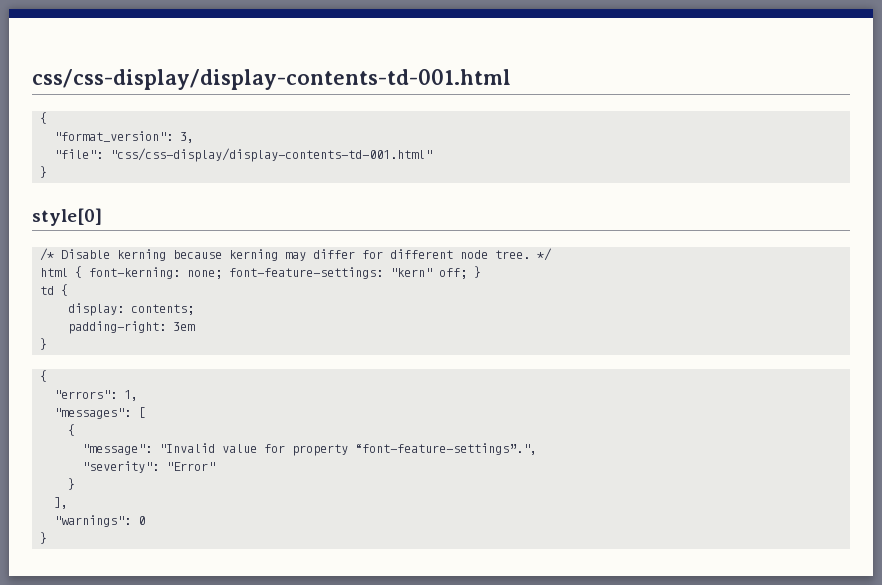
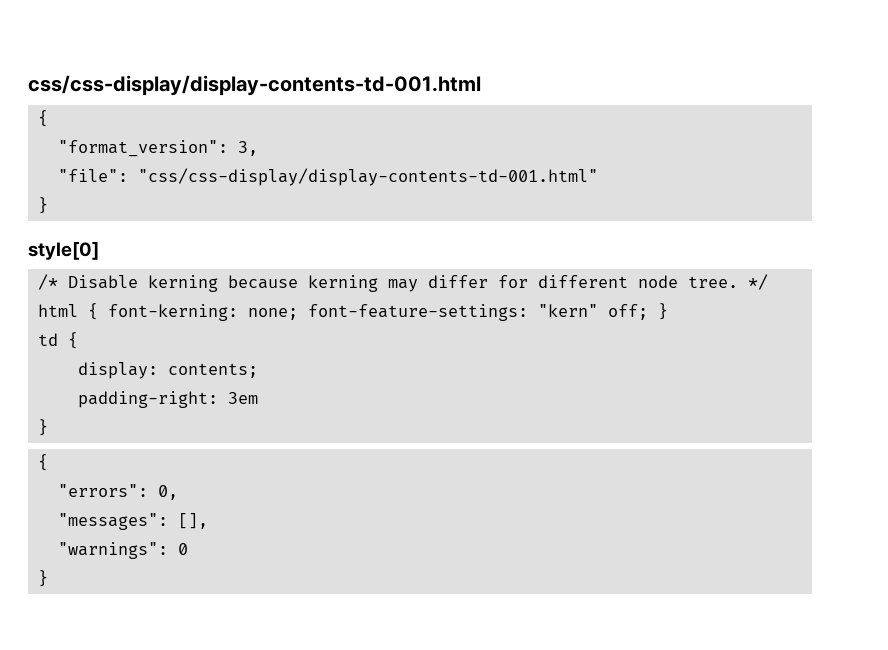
- "errors": 1,
+ "errors": 0,
- "messages": [
- {
- "message": "Invalid value for property “font-feature-settings”.",
- "severity": "Error"
- }
- ],
+ "messages": [],

